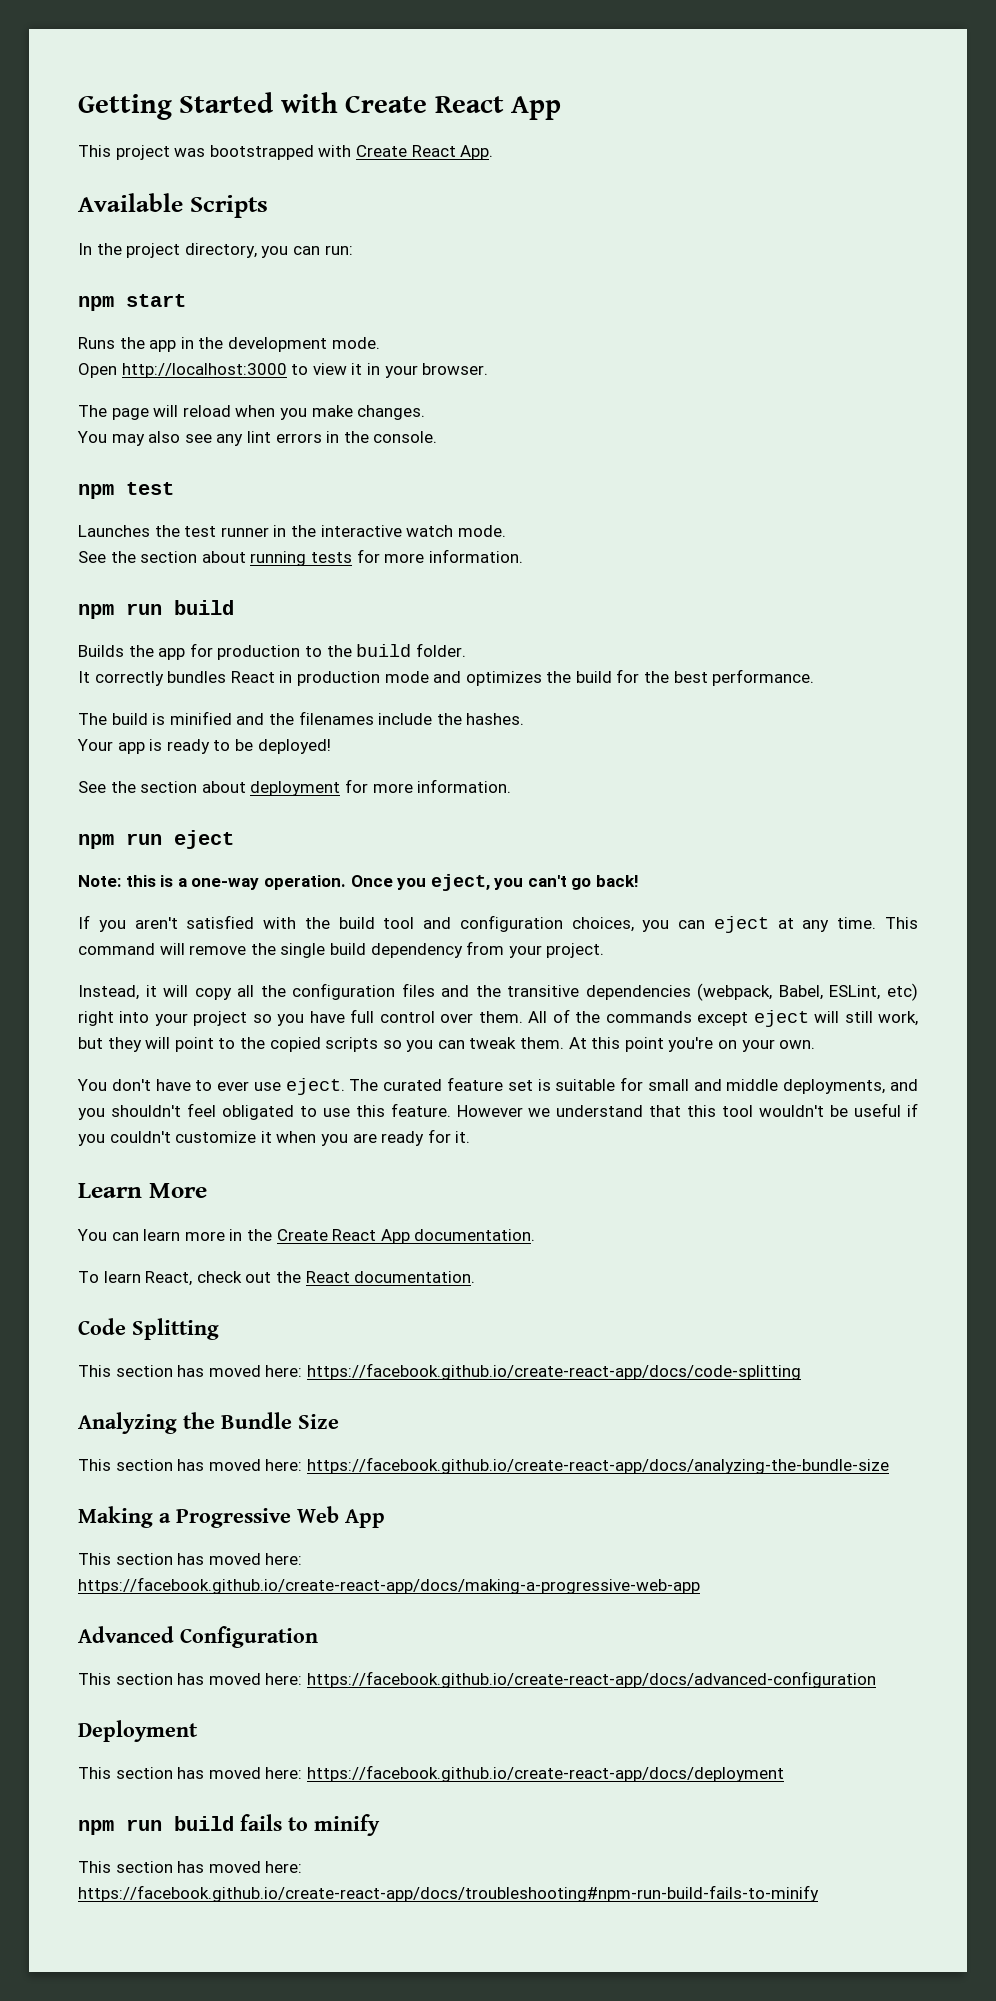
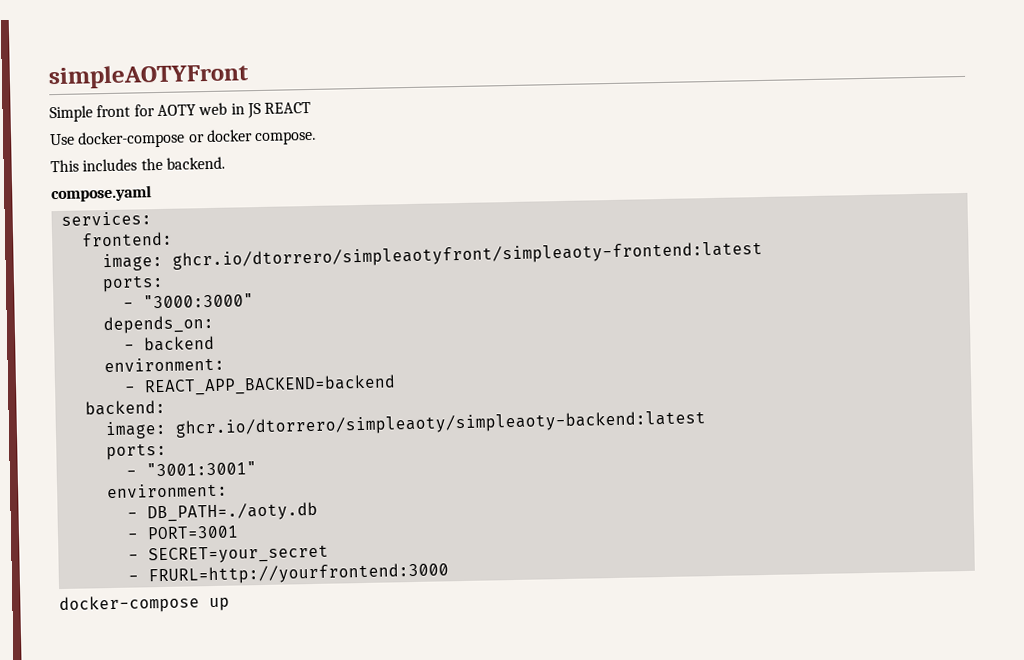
- Getting Started with Create React App
- This project was bootstrapped with Create React App.
- Available Scripts
- In the project directory, you can run:
- npm start
- Runs the app in the development mode.
- Open http://localhost:3000 to view it in your browser.
- The page will reload when you make changes.
- You may also see any lint errors in the console.
- npm test
- Launches the test runner in the interactive watch mode.
- See the section about running tests for more information.
- npm run build
- Builds the app for production to the build folder.
- It correctly bundles React in production mode and optimizes the build for the best performance.
- The build is minified and the filenames include the hashes.
- Your app is ready to be deployed!
- See the section about deployment for more information.
- npm run eject
- Note: this is a one-way operation. Once you eject, you can't go back!
- If you aren't satisfied with the build tool and configuration choices, you can eject at any time. This command will remove the single build dependency from your project.
- Instead, it will copy all the configuration files and the transitive dependencies (webpack, Babel, ESLint, etc) right into your project so you have full control over them. All of the commands except eject will still work, but they will point to the copied scripts so you can tweak them. At this point you're on your own.
- You don't have to ever use eject. The curated feature set is suitable for small and middle deployments, and you shouldn't feel obligated to use this feature. However we understand that this tool wouldn't be useful if you couldn't customize it when you are ready for it.
- Learn More
- You can learn more in the Create React App documentation.
- To learn React, check out the React documentation.
- Code Splitting
- This section has moved here: https://facebook.github.io/create-react-app/docs/code-splitting
- Analyzing the Bundle Size
- This section has moved here: https://facebook.github.io/create-react-app/docs/analyzing-the-bundle-size
- Making a Progressive Web App
- This section has moved here: https://facebook.github.io/create-react-app/docs/making-a-progressive-web-app
- Advanced Configuration
- This section has moved here: https://facebook.github.io/create-react-app/docs/advanced-configuration
- Deployment
- This section has moved here: https://facebook.github.io/create-react-app/docs/deployment
- npm run build fails to minify
- This section has moved here: https://facebook.github.io/create-react-app/docs/troubleshooting#npm-run-build-fails-to-minify
+ simpleAOTYFront
+ Simple front for AOTY web in JS REACT
+ Use docker-compose or docker compose.
+ This includes the backend.
+ compose.yaml
+ services:
+ frontend:
+ image: ghcr.io/dtorrero/simpleaotyfront/simpleaoty-frontend:latest
+ ports:
+ - "3000:3000"
+ depends_on:
+ - backend
+ environment:
+ - REACT_APP_BACKEND=backend
+ backend:
+ image: ghcr.io/dtorrero/simpleaoty/simpleaoty-backend:latest
+ ports:
+ - "3001:3001"
+ environment:
+ - DB_PATH=./aoty.db
+ - PORT=3001
+ - SECRET=your_secret
+ - FRURL=http://yourfrontend:3000
+ docker-compose up

